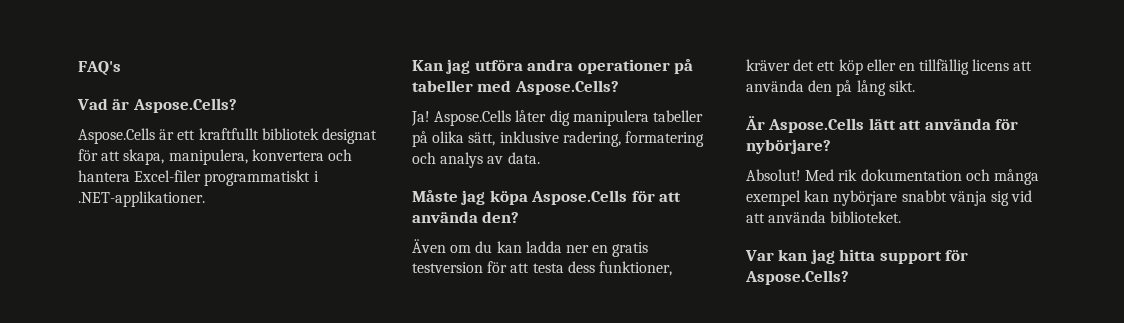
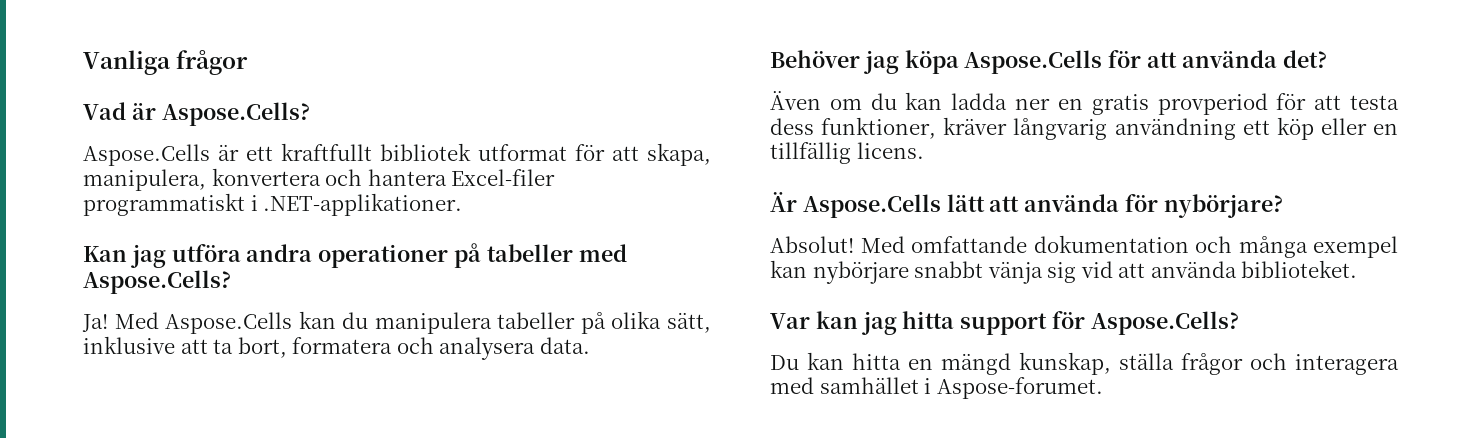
- FAQ's
+ Vanliga frågor
- Aspose.Cells är ett kraftfullt bibliotek designat för att skapa, manipulera, konvertera och hantera Excel-filer programmatiskt i .NET-applikationer.
+ Aspose.Cells är ett kraftfullt bibliotek utformat för att skapa, manipulera, konvertera och hantera Excel-filer programmatiskt i .NET-applikationer.
- Aspose.Cells låter dig manipulera tabeller på olika sätt, inklusive radering, formatering och analys av data.
+ Med Aspose.Cells kan du manipulera tabeller på olika sätt, inklusive att ta bort, formatera och analysera data.
- Måste jag köpa Aspose.Cells för att använda den?
+ Behöver jag köpa Aspose.Cells för att använda det?
- Även om du kan ladda ner en gratis testversion för att testa dess funktioner, kräver det ett köp eller en tillfällig licens att använda den på lång sikt.
+ Även om du kan ladda ner en gratis provperiod för att testa dess funktioner, kräver långvarig användning ett köp eller en tillfällig licens.
- Med rik dokumentation och många exempel kan nybörjare snabbt vänja sig vid att använda biblioteket.
+ Med omfattande dokumentation och många exempel kan nybörjare snabbt vänja sig vid att använda biblioteket.
+ Du kan hitta en mängd kunskap, ställa frågor och interagera med samhället i Aspose-forumet.

